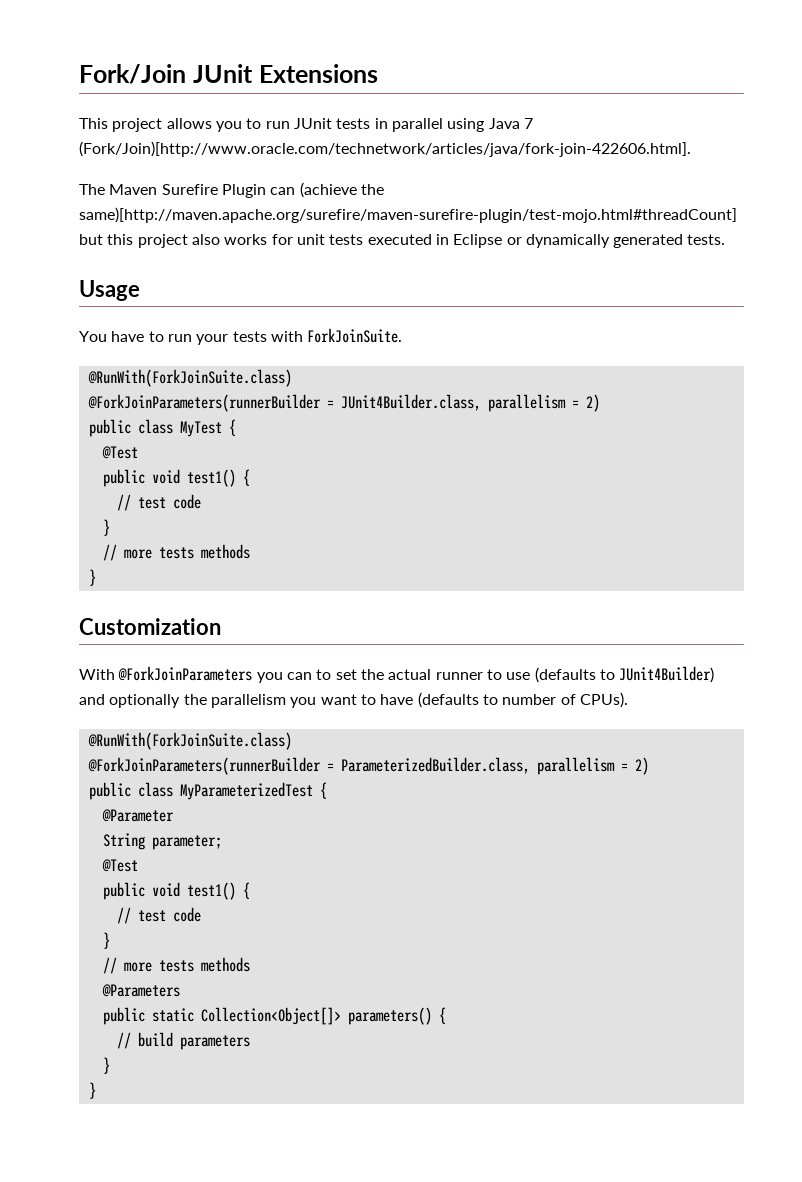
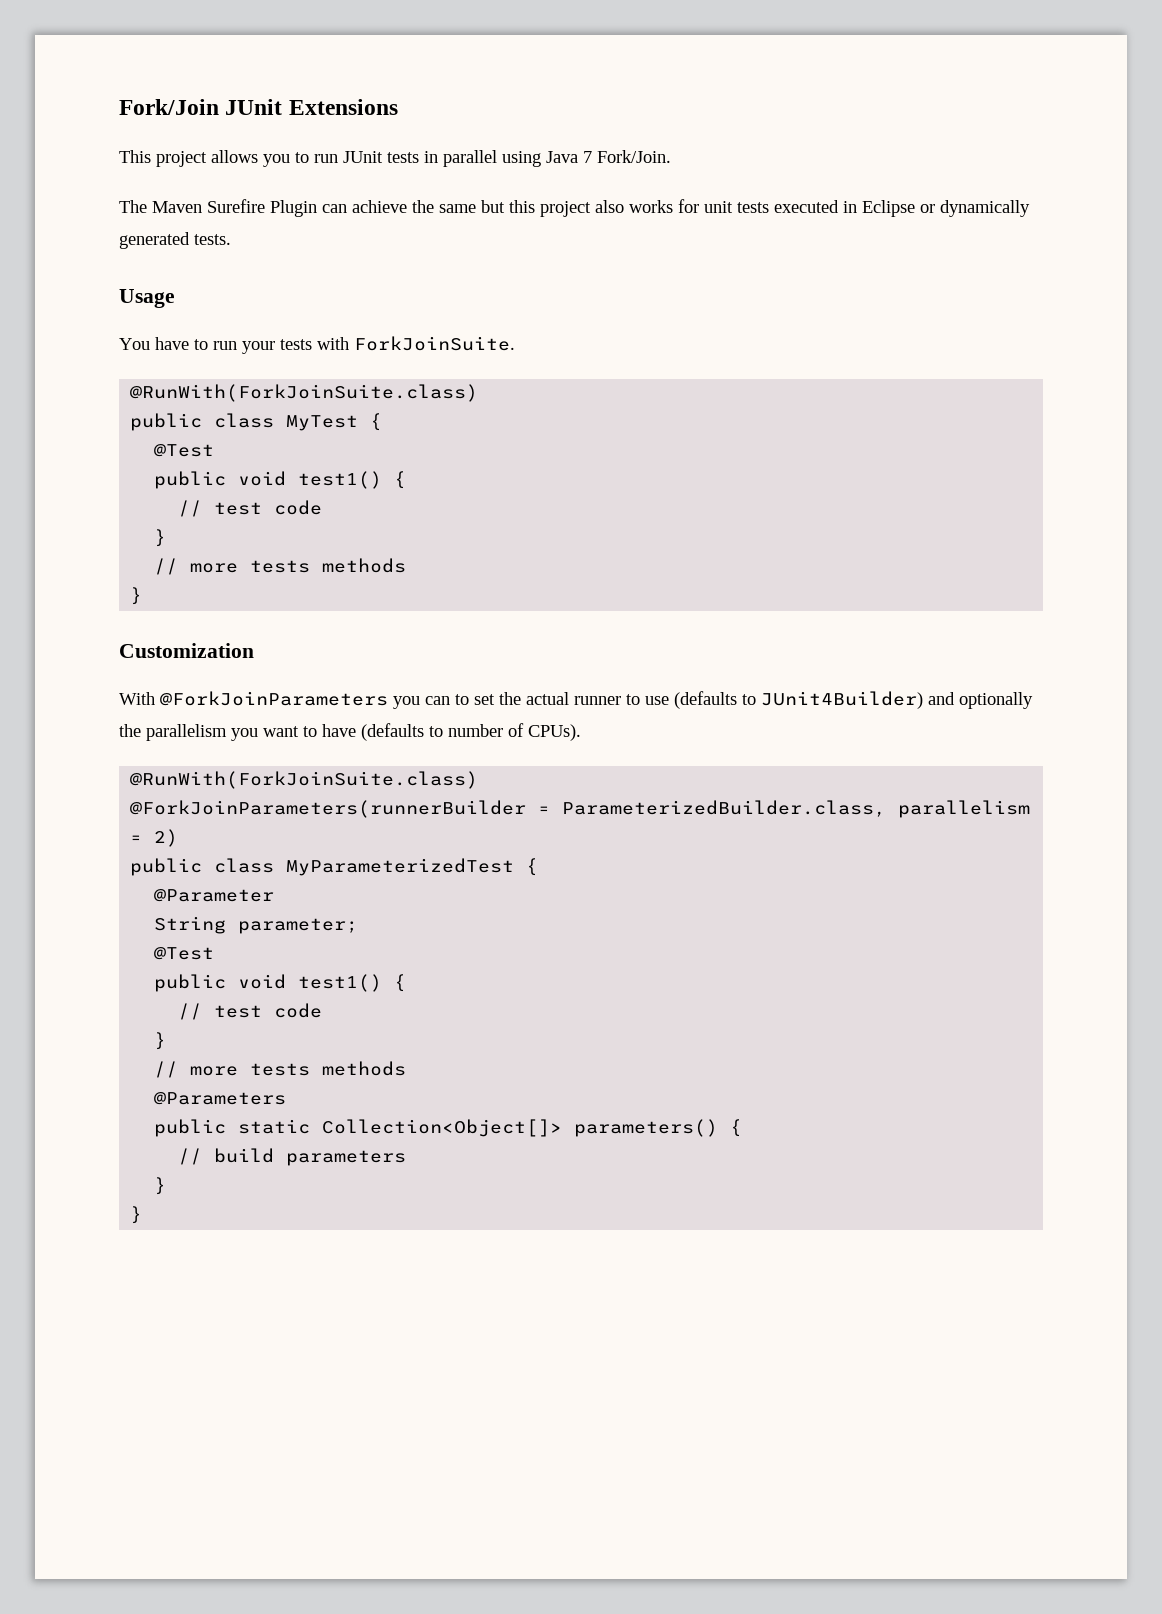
- This project allows you to run JUnit tests in parallel using Java 7 (Fork/Join)[http://www.oracle.com/technetwork/articles/java/fork-join-422606.html].
+ This project allows you to run JUnit tests in parallel using Java 7 Fork/Join.
- The Maven Surefire Plugin can (achieve the same)[http://maven.apache.org/surefire/maven-surefire-plugin/test-mojo.html#threadCount] but this project also works for unit tests executed in Eclipse or dynamically generated tests.
+ The Maven Surefire Plugin can achieve the same but this project also works for unit tests executed in Eclipse or dynamically generated tests.
- @ForkJoinParameters(runnerBuilder = JUnit4Builder.class, parallelism = 2)

